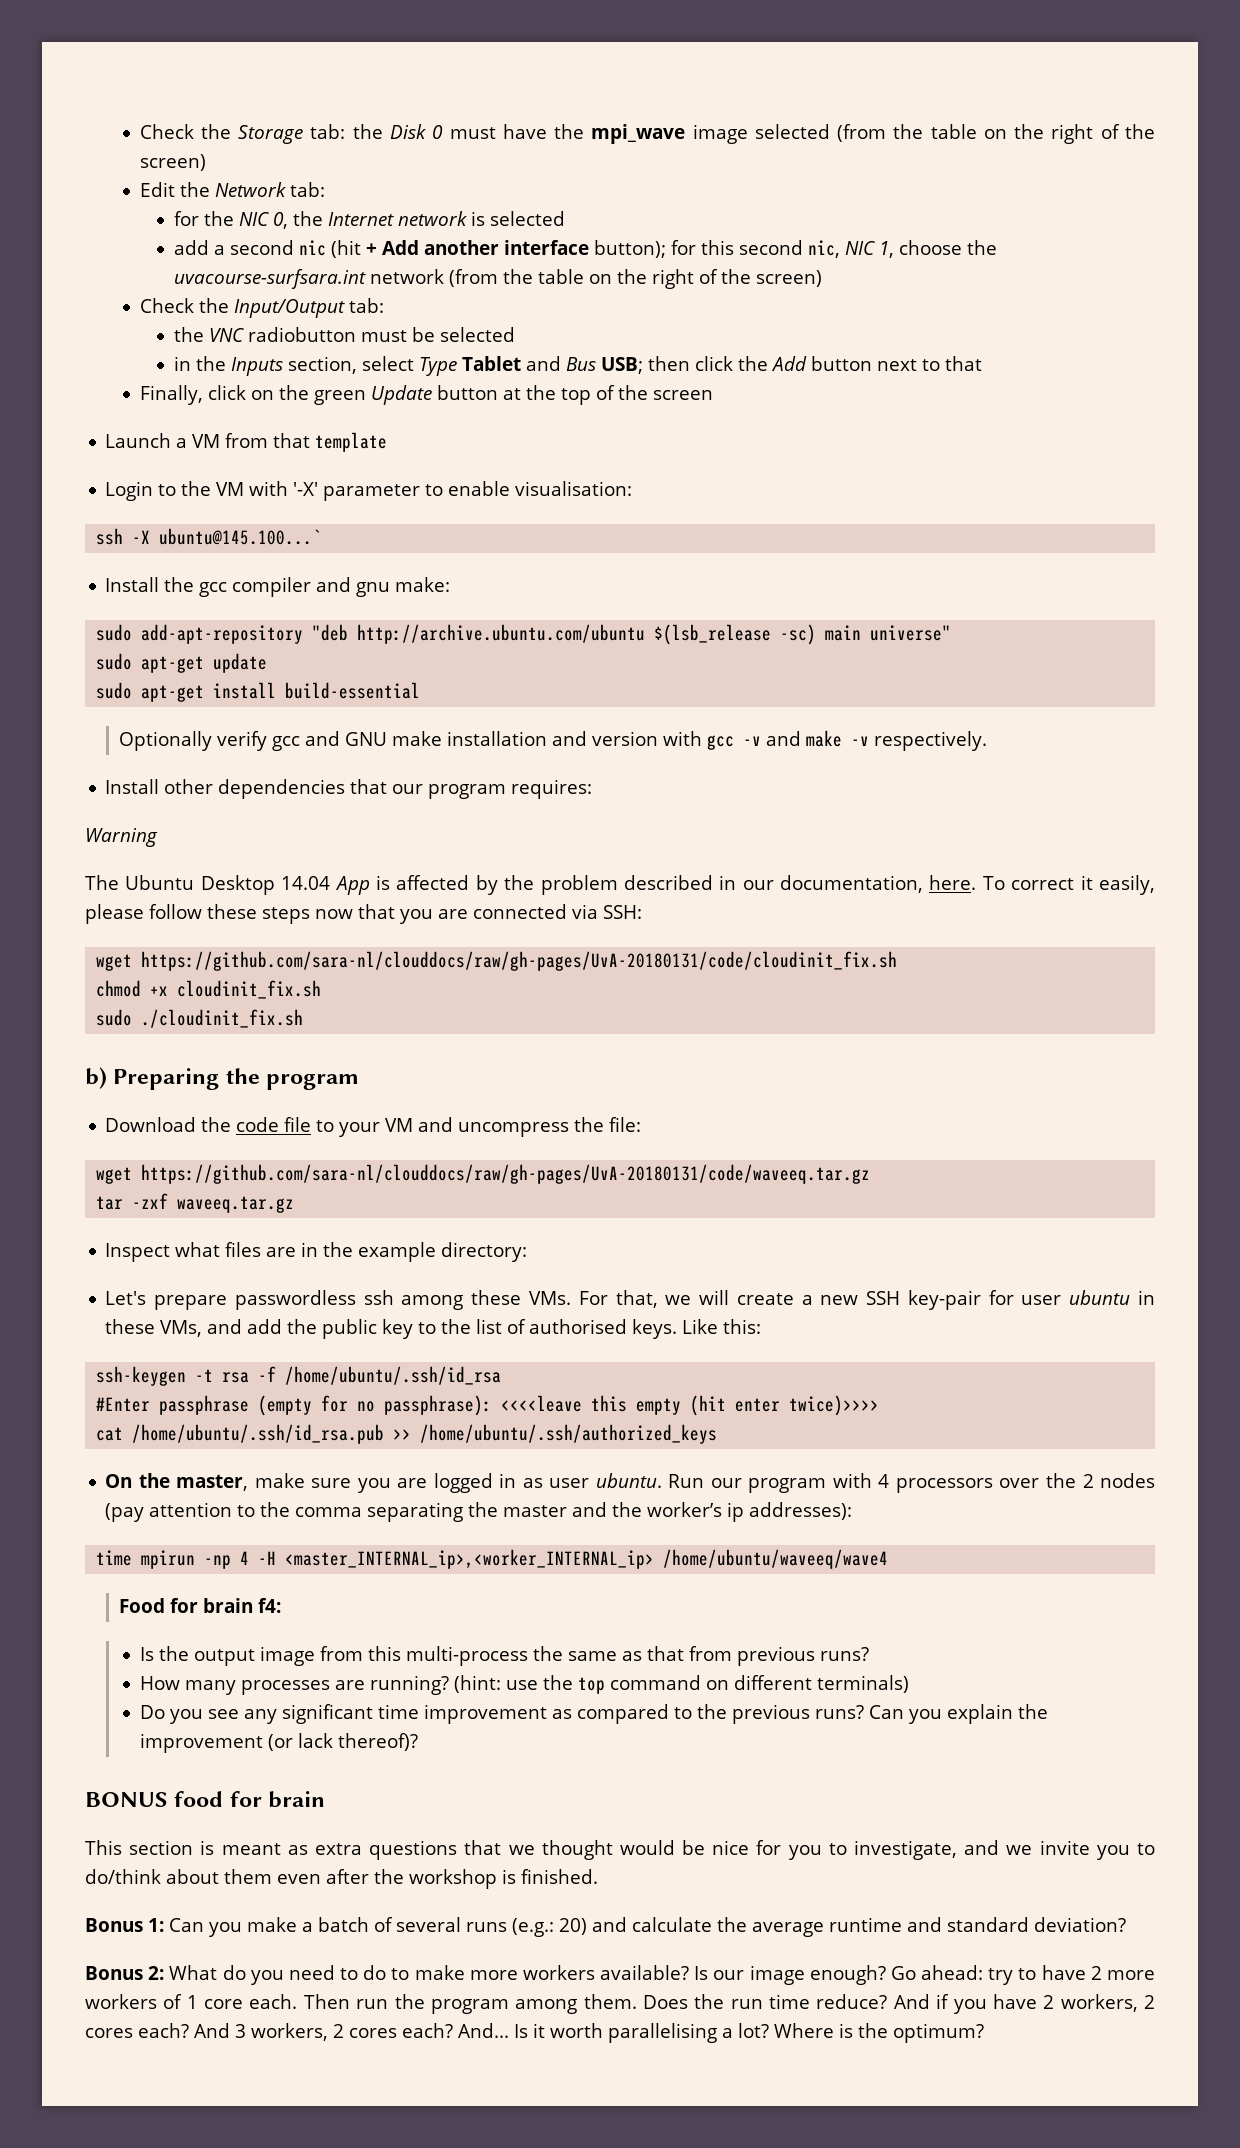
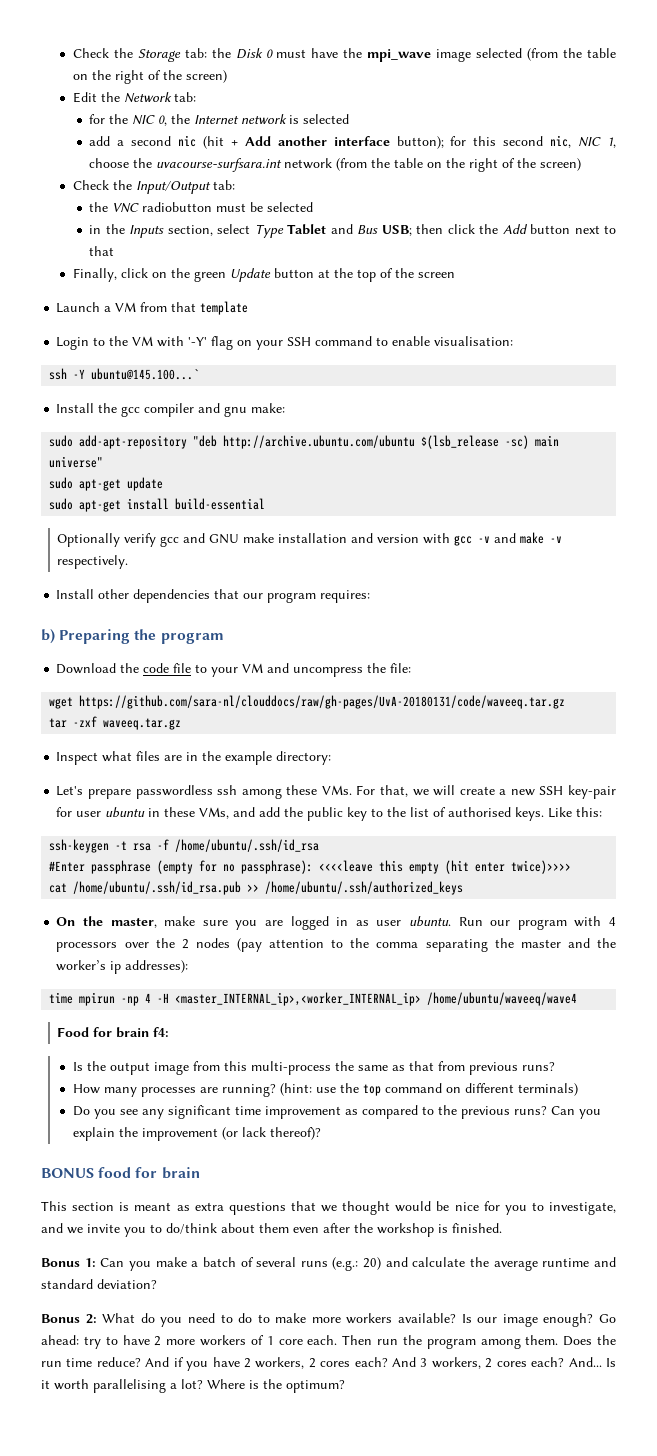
- Login to the VM with '-X' parameter to enable visualisation:
+ Login to the VM with '-Y' flag on your SSH command to enable visualisation:
- ssh -X ubuntu@145.100...`
+ ssh -Y ubuntu@145.100...`
- Warning
- The Ubuntu Desktop 14.04 App is affected by the problem described in our documentation, here. To correct it easily, please follow these steps now that you are connected via SSH:
- wget https://github.com/sara-nl/clouddocs/raw/gh-pages/UvA-20180131/code/cloudinit_fix.sh
- chmod +x cloudinit_fix.sh
- sudo ./cloudinit_fix.sh

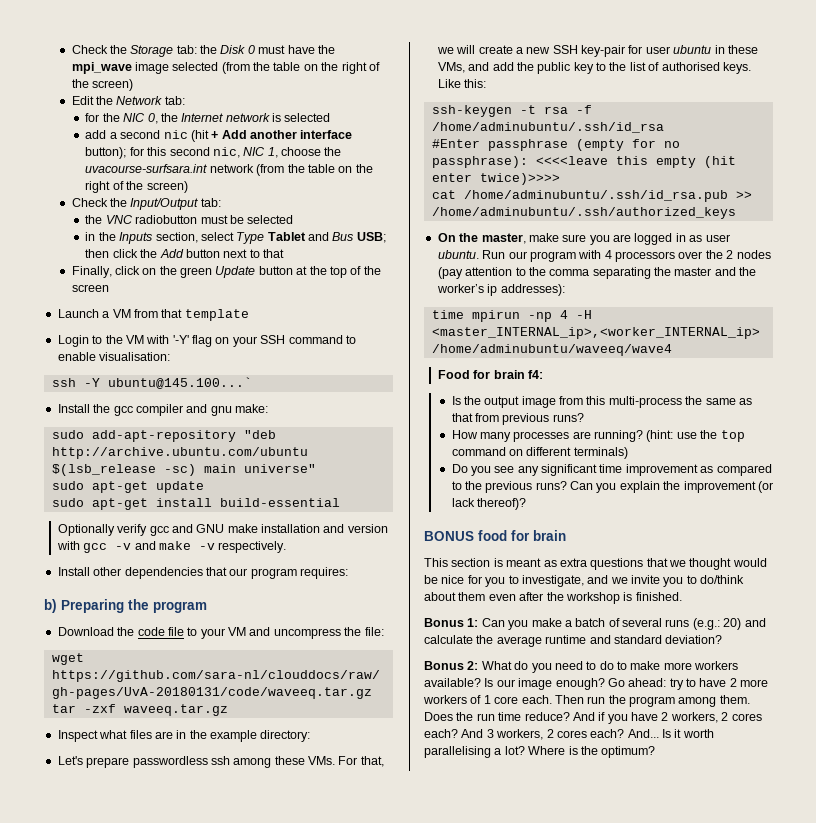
- ssh-keygen -t rsa -f /home/ubuntu/.ssh/id_rsa
+ ssh-keygen -t rsa -f /home/adminubuntu/.ssh/id_rsa
- cat /home/ubuntu/.ssh/id_rsa.pub >> /home/ubuntu/.ssh/authorized_keys
+ cat /home/adminubuntu/.ssh/id_rsa.pub >> /home/adminubuntu/.ssh/authorized_keys
- time mpirun -np 4 -H <master_INTERNAL_ip>,<worker_INTERNAL_ip> /home/ubuntu/waveeq/wave4
+ time mpirun -np 4 -H <master_INTERNAL_ip>,<worker_INTERNAL_ip> /home/adminubuntu/waveeq/wave4

